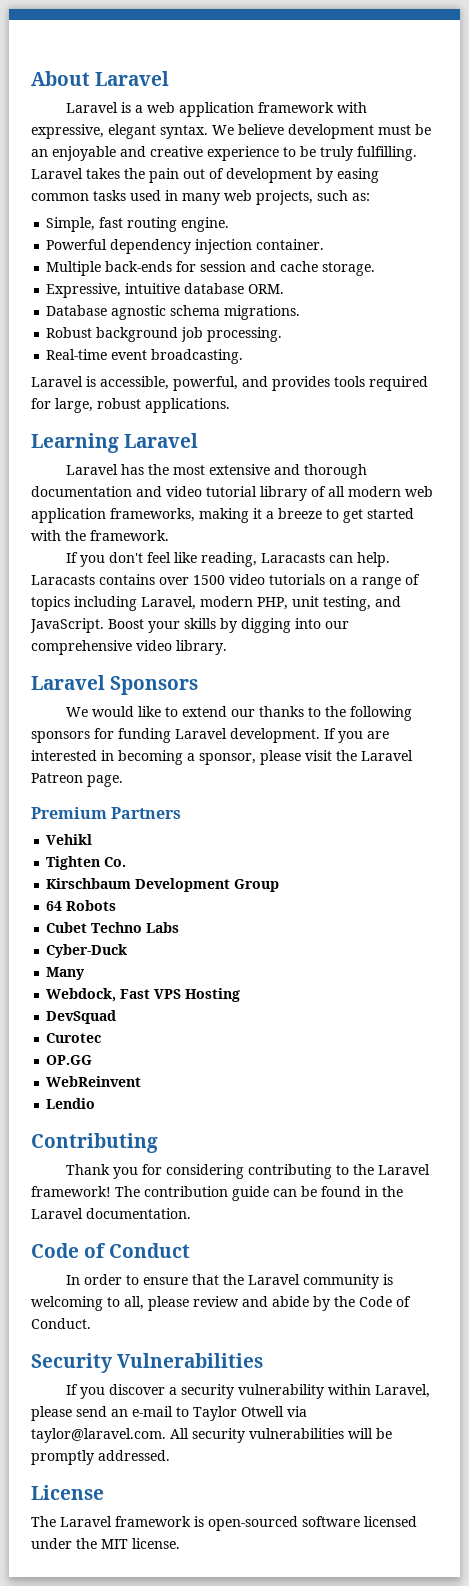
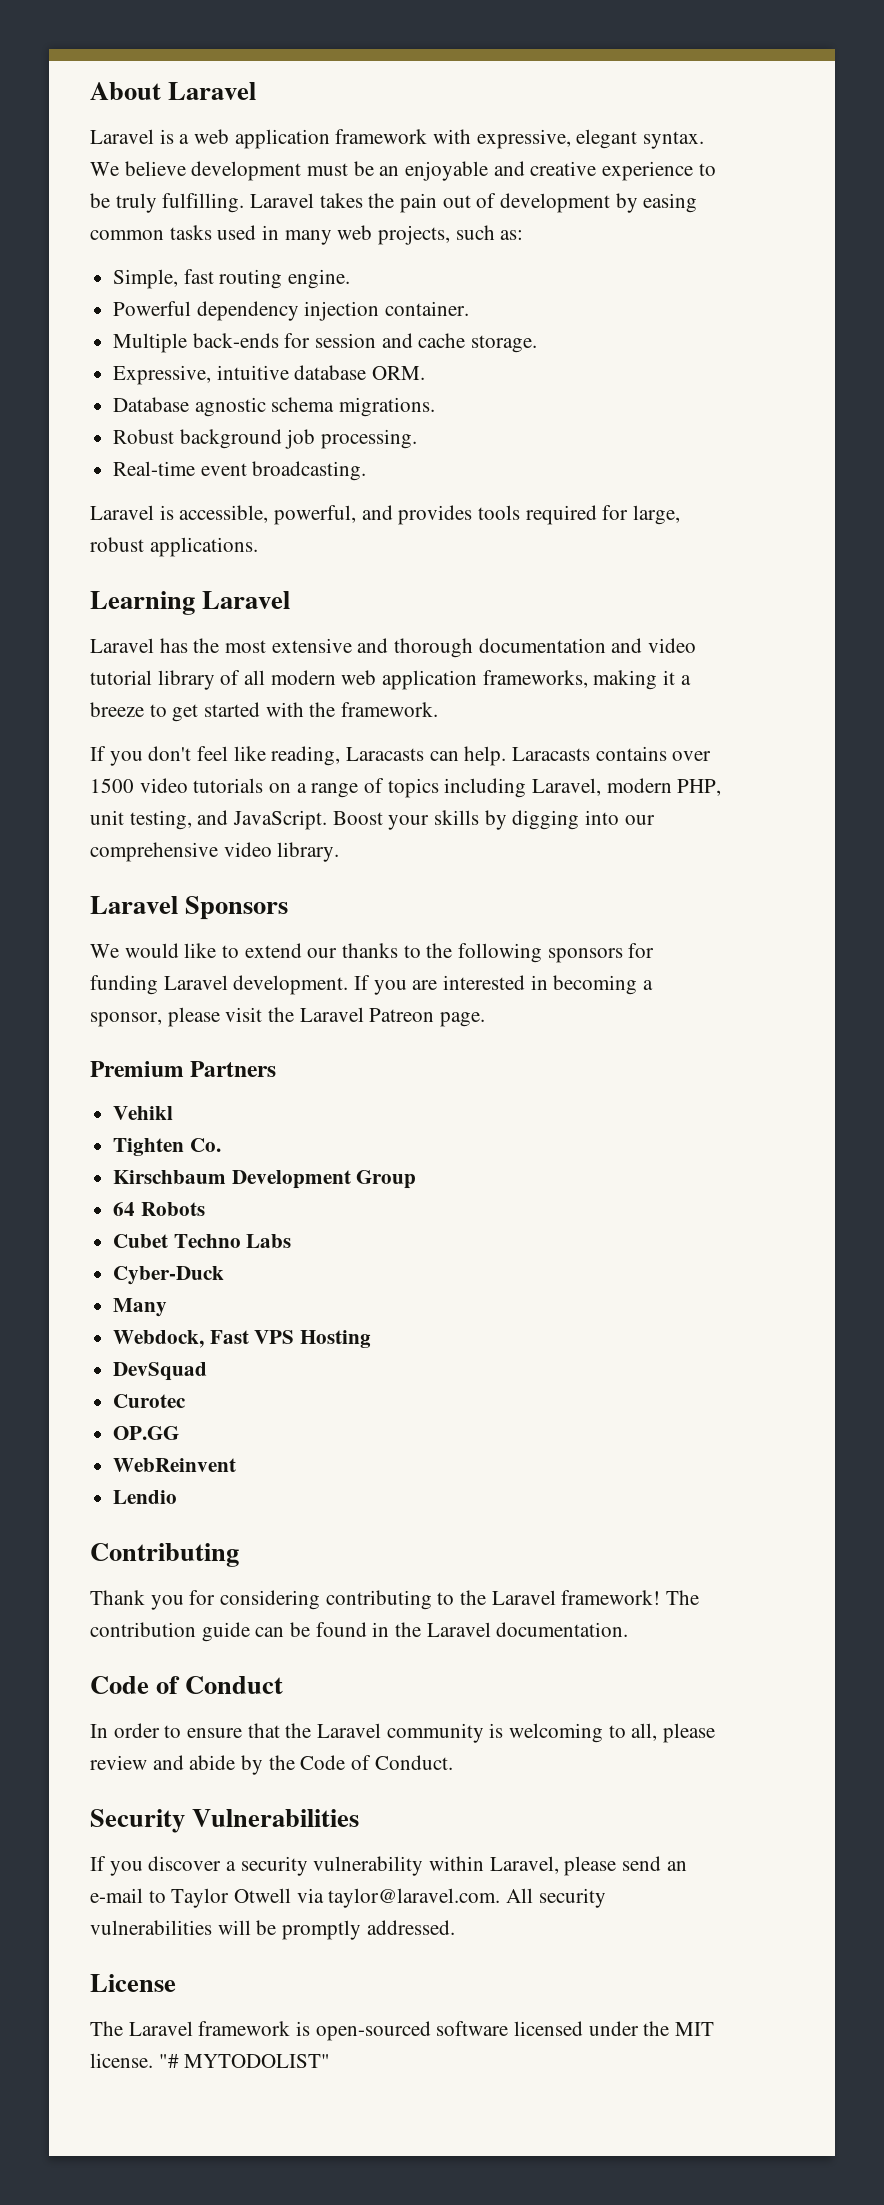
+ "# MYTODOLIST"

